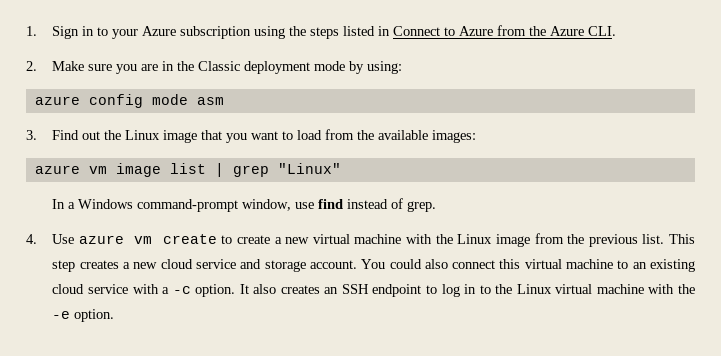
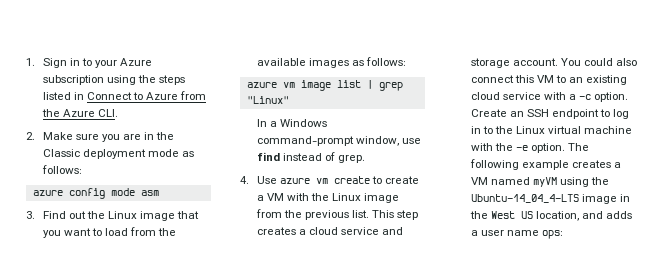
- 2. Make sure you are in the Classic deployment mode by using:
+ 2. Make sure you are in the Classic deployment mode as follows:
- 3. Find out the Linux image that you want to load from the available images:
+ 3. Find out the Linux image that you want to load from the available images as follows:
- 4. Use azure vm create to create a new virtual machine with the Linux image from the previous list.
+ 4. Use azure vm create to create a VM with the Linux image from the previous list.
- This step creates a new cloud service and storage account.
+ This step creates a cloud service and storage account.
- You could also connect this virtual machine to an existing cloud service with a -c option.
+ You could also connect this VM to an existing cloud service with a -c option.
- It also creates an SSH endpoint to log in to the Linux virtual machine with the -e option.
+ Create an SSH endpoint to log in to the Linux virtual machine with the -e option.
+ The following example creates a VM named myVM using the Ubuntu-14_04_4-LTS image in the West US location, and adds a user name ops:

